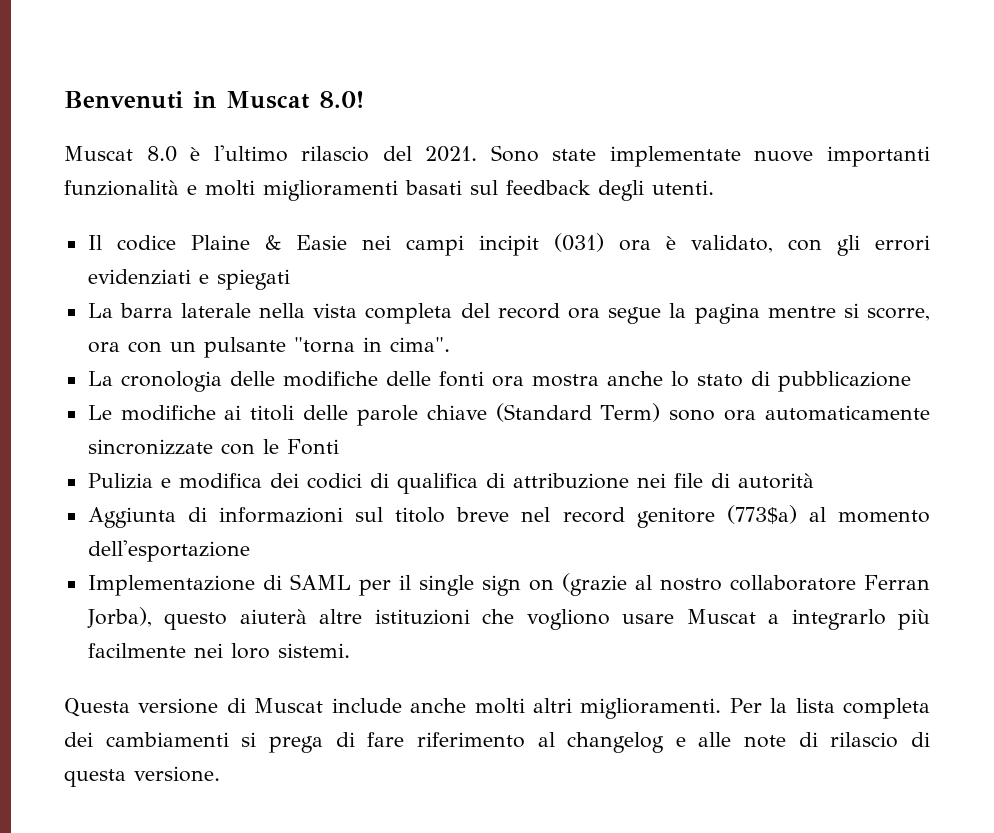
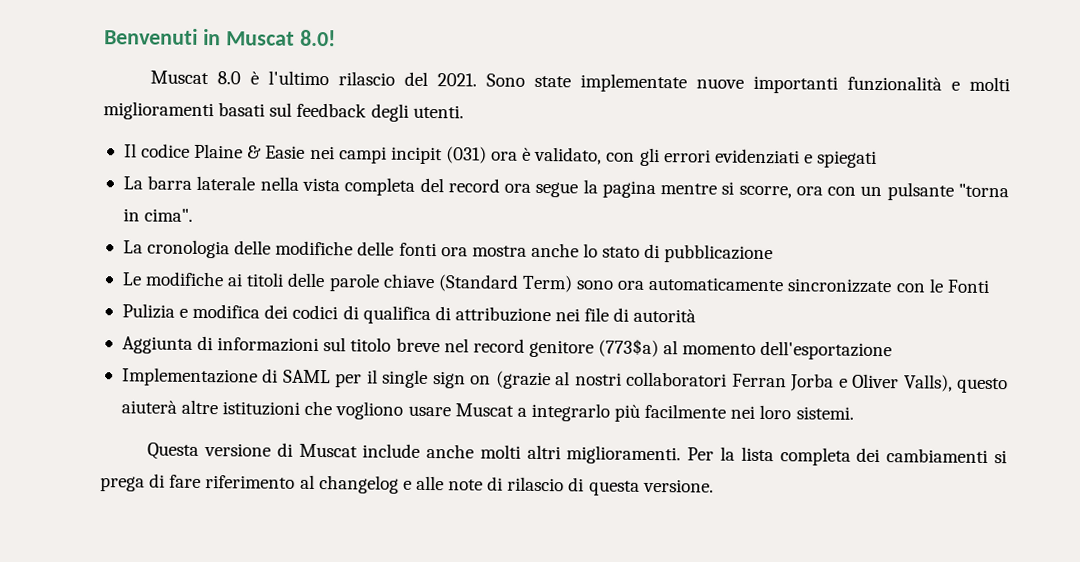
- Implementazione di SAML per il single sign on (grazie al nostro collaboratore Ferran Jorba), questo aiuterà altre istituzioni che vogliono usare Muscat a integrarlo più facilmente nei loro sistemi.
+ Implementazione di SAML per il single sign on (grazie al nostri collaboratori Ferran Jorba e Oliver Valls), questo aiuterà altre istituzioni che vogliono usare Muscat a integrarlo più facilmente nei loro sistemi.

